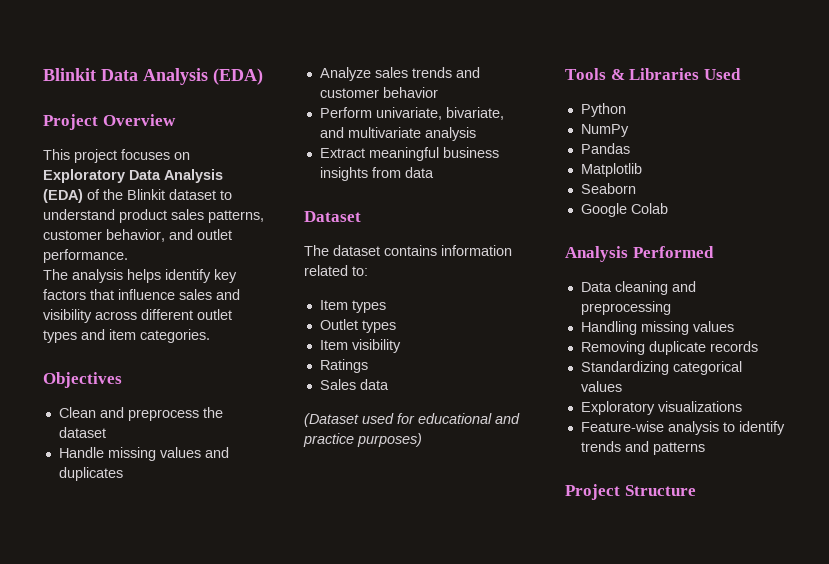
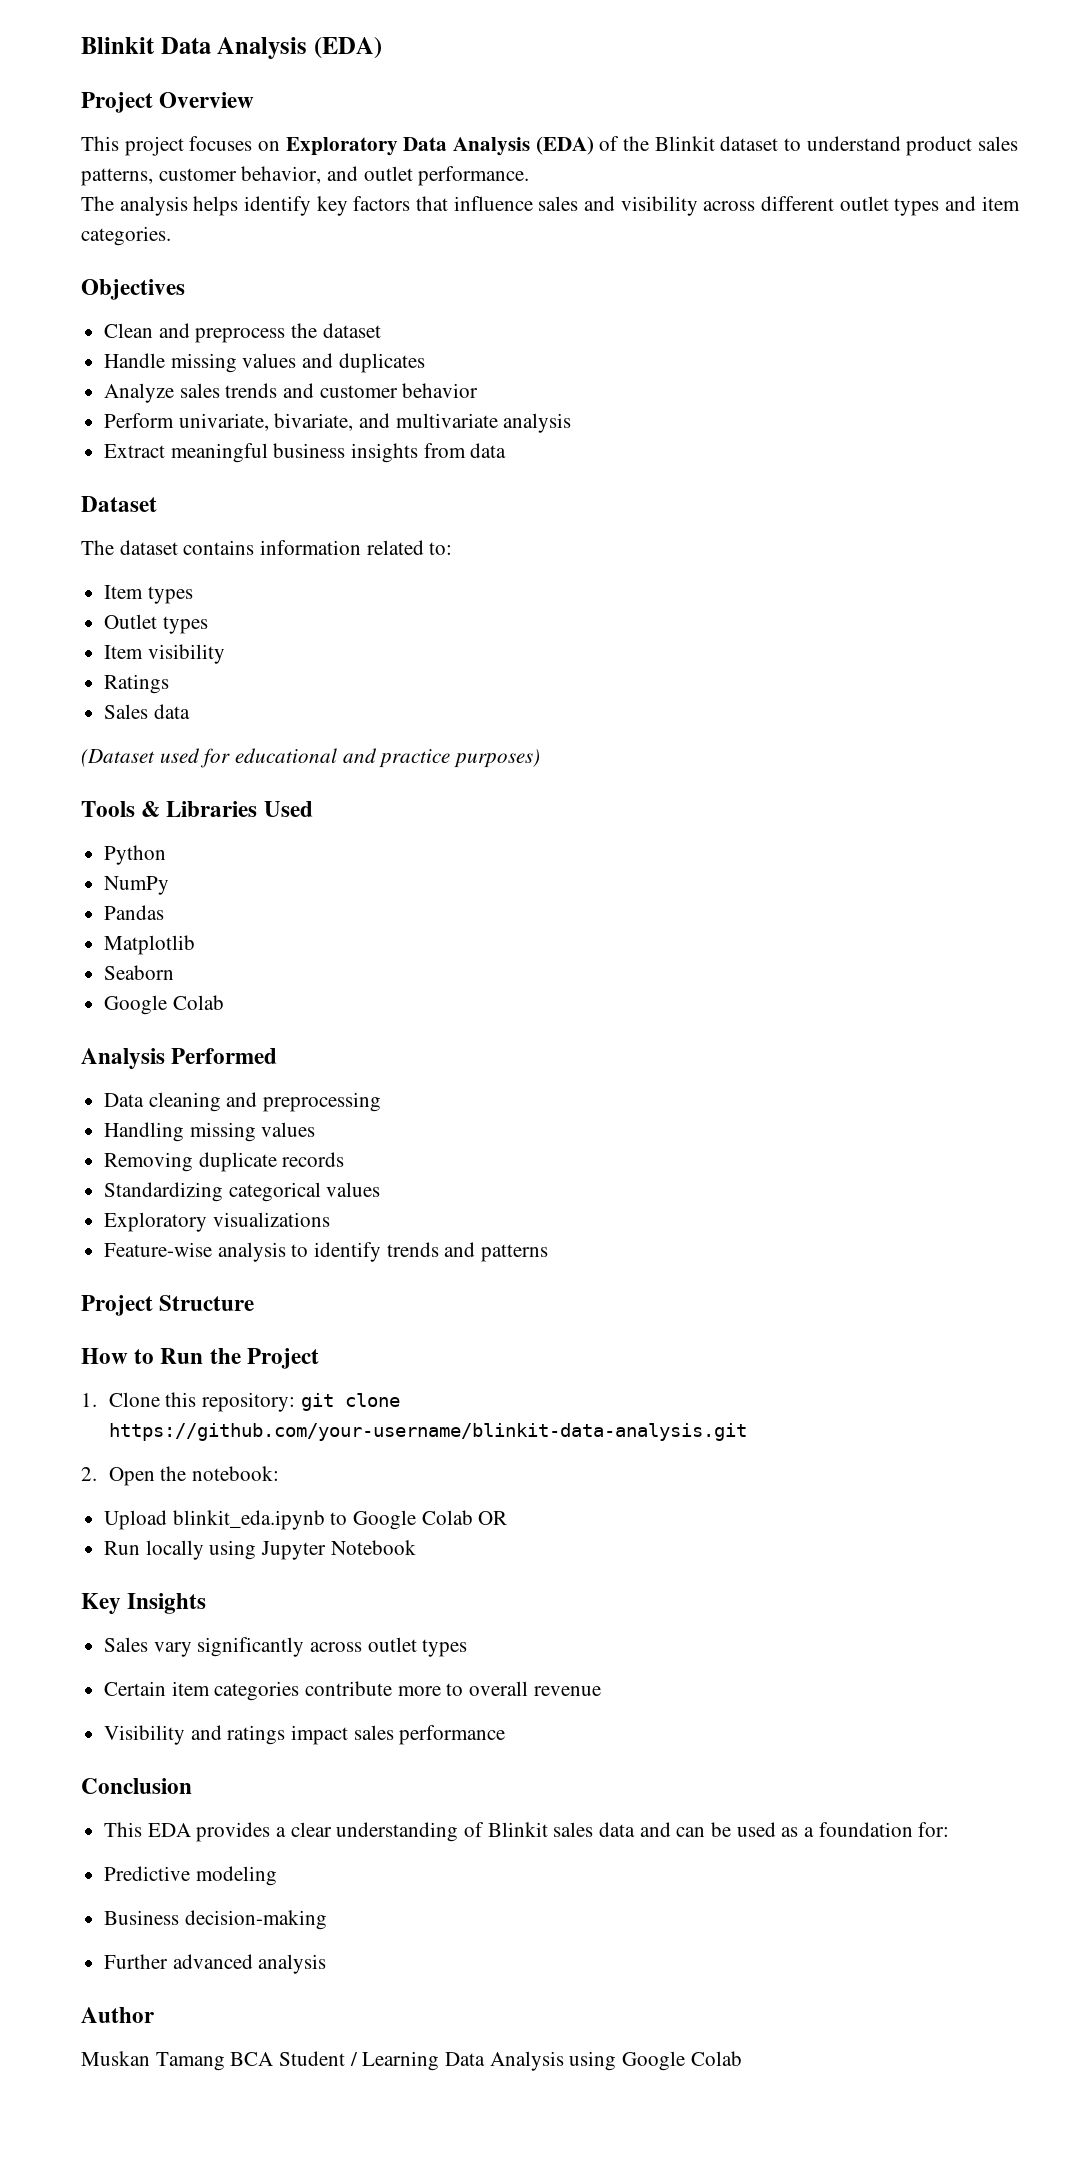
+ How to Run the Project
+ 1. Clone this repository: git clone https://github.com/your-username/blinkit-data-analysis.git
+ 2. Open the notebook:
+ Upload blinkit_eda.ipynb to Google Colab OR
+ Run locally using Jupyter Notebook
+ Key Insights
+ Sales vary significantly across outlet types
+ Certain item categories contribute more to overall revenue
+ Visibility and ratings impact sales performance
+ Conclusion
+ This EDA provides a clear understanding of Blinkit sales data and can be used as a foundation for:
+ Predictive modeling
+ Business decision-making
+ Further advanced analysis
+ Author
+ Muskan Tamang BCA Student / Learning Data Analysis using Google Colab

